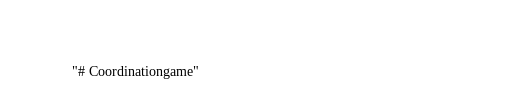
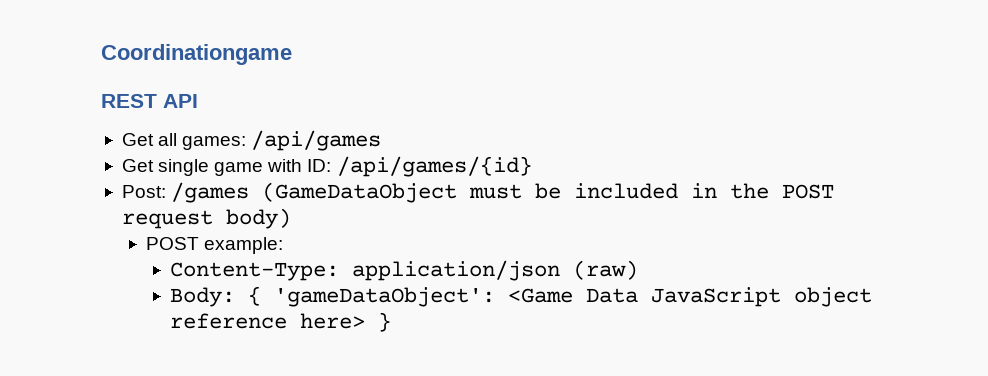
- "# Coordinationgame"
+ Coordinationgame
+ REST API
+ Get all games: /api/games
+ Get single game with ID: /api/games/{id}
+ Post: /games (GameDataObject must be included in the POST request body)
+ POST example:
+ Content-Type: application/json (raw)
+ Body: { 'gameDataObject': <Game Data JavaScript object reference here> }

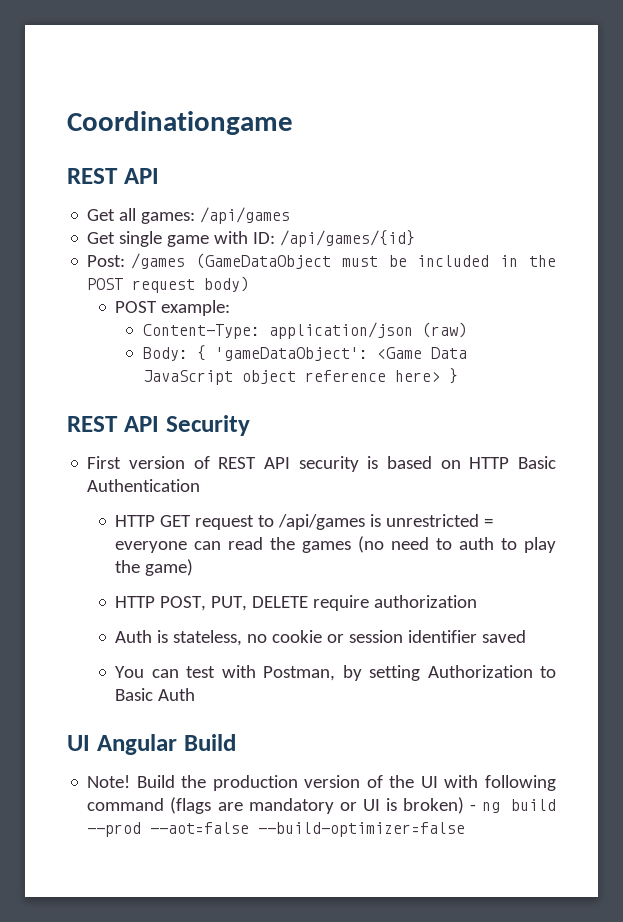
+ REST API Security
+ First version of REST API security is based on HTTP Basic Authentication
+ HTTP GET request to /api/games is unrestricted = everyone can read the games (no need to auth to play the game)
+ HTTP POST, PUT, DELETE require authorization
+ Auth is stateless, no cookie or session identifier saved
+ You can test with Postman, by setting Authorization to Basic Auth
+ UI Angular Build
+ Note! Build the production version of the UI with following command (flags are mandatory or UI is broken) - ng build --prod --aot=false --build-optimizer=false

